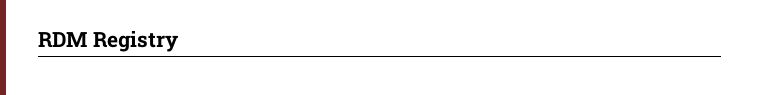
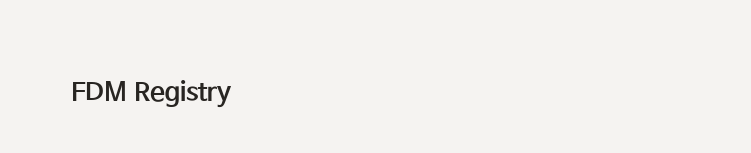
- RDM Registry
+ FDM Registry

